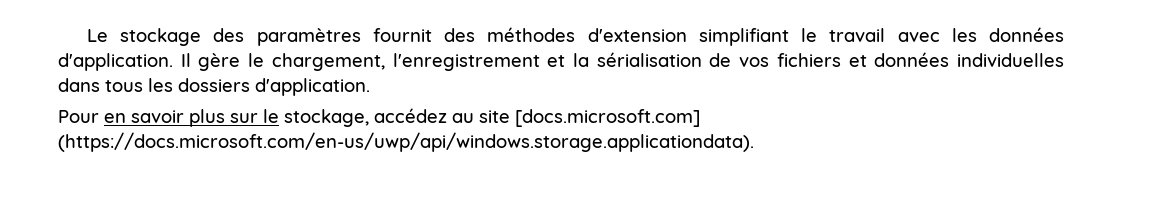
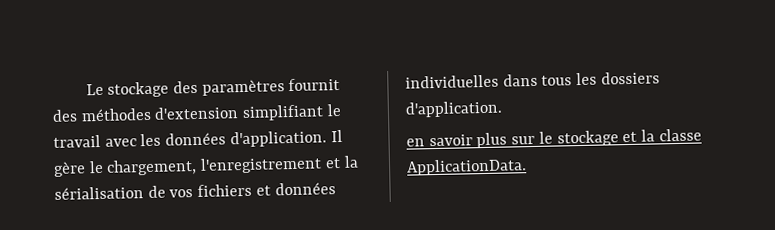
- Pour en savoir plus sur le stockage, accédez au site [docs.microsoft.com] (https://docs.microsoft.com/en-us/uwp/api/windows.storage.applicationdata).
+ en savoir plus sur le stockage et la classe ApplicationData.

